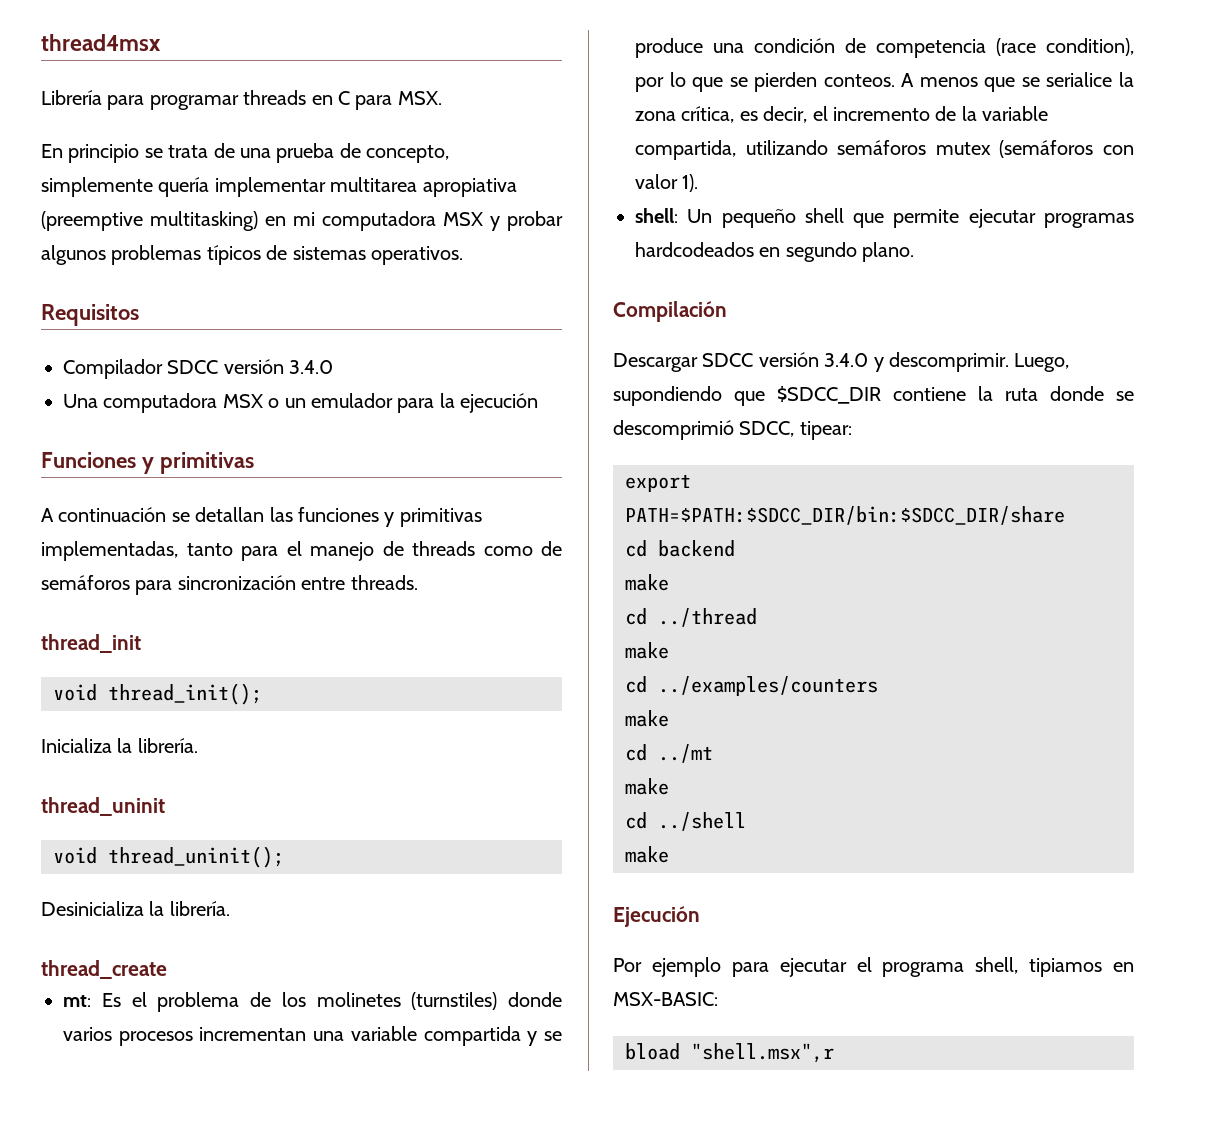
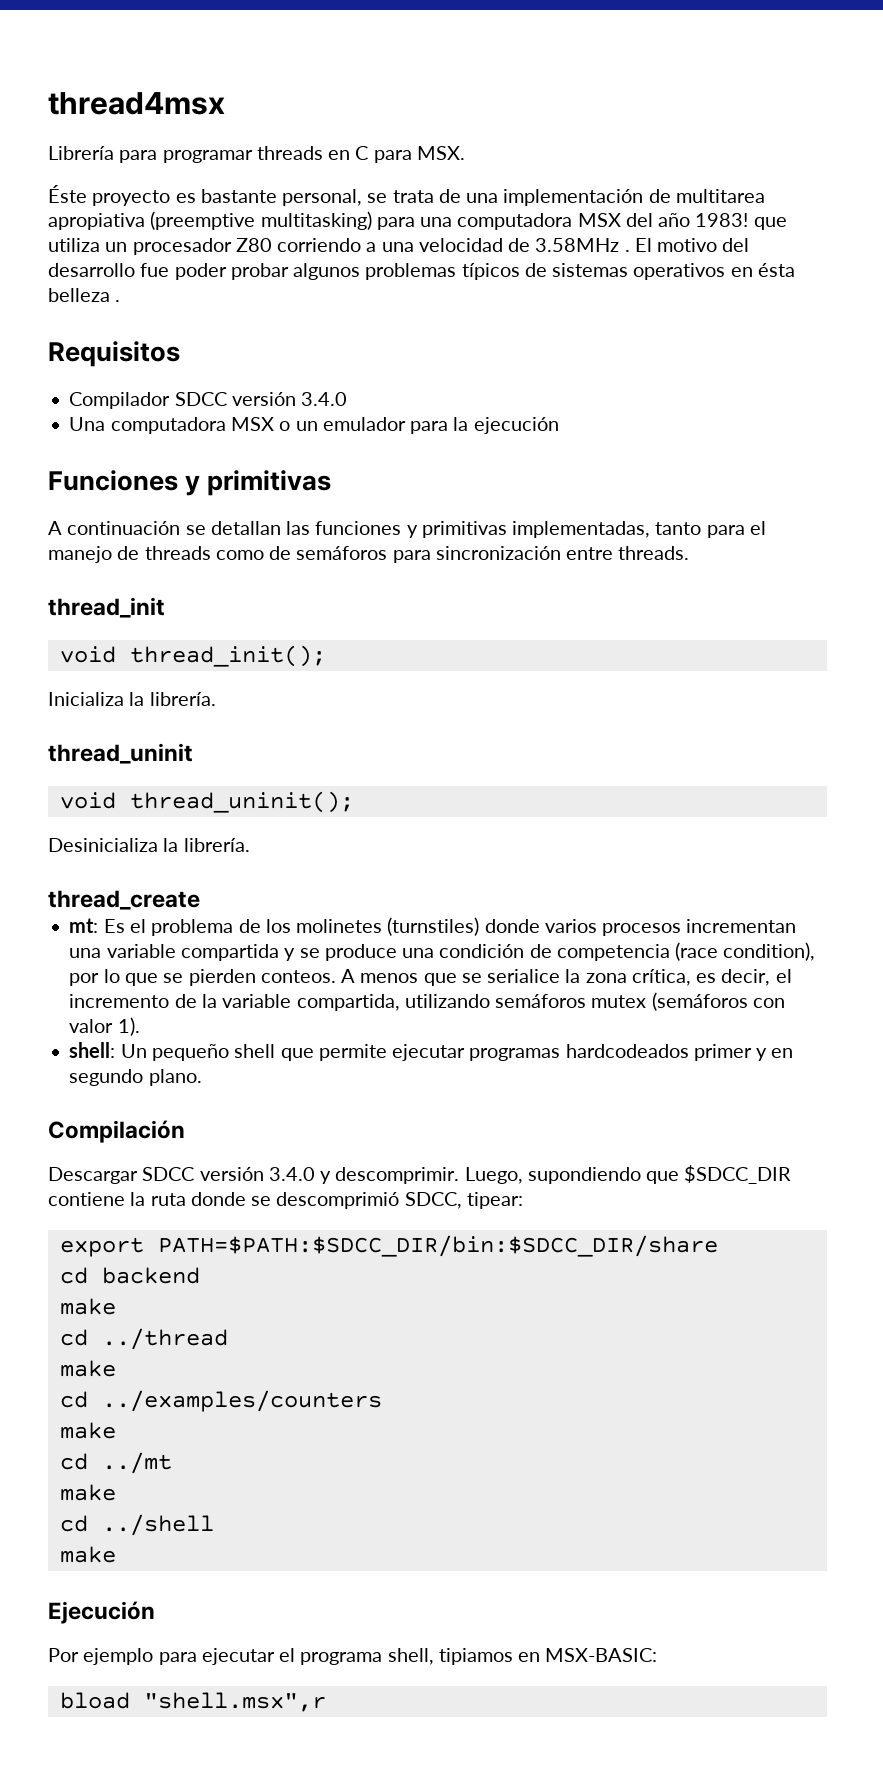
- En principio se trata de una prueba de concepto, simplemente quería implementar multitarea apropiativa (preemptive multitasking) en mi computadora MSX y probar algunos problemas típicos de sistemas operativos.
+ Éste proyecto es bastante personal, se trata de una implementación de multitarea apropiativa (preemptive multitasking) para una computadora MSX del año 1983! que utiliza un procesador Z80 corriendo a una velocidad de 3.58MHz . El motivo del desarrollo fue poder probar algunos problemas típicos de sistemas operativos en ésta belleza .
- shell: Un pequeño shell que permite ejecutar programas hardcodeados en segundo plano.
+ shell: Un pequeño shell que permite ejecutar programas hardcodeados primer y en segundo plano.

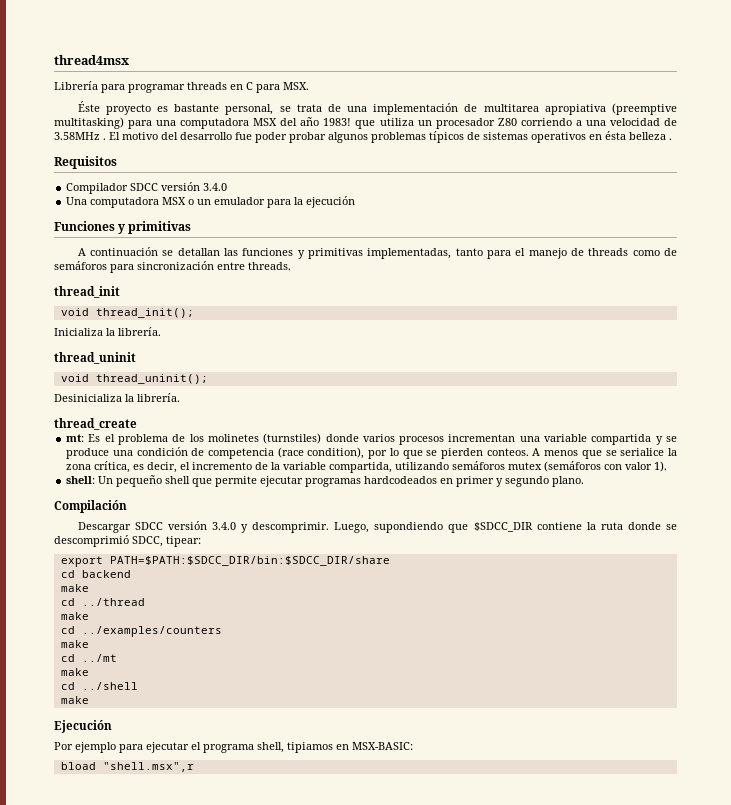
- shell: Un pequeño shell que permite ejecutar programas hardcodeados primer y en segundo plano.
+ shell: Un pequeño shell que permite ejecutar programas hardcodeados en primer y segundo plano.

